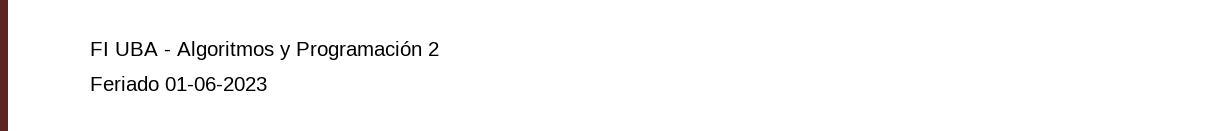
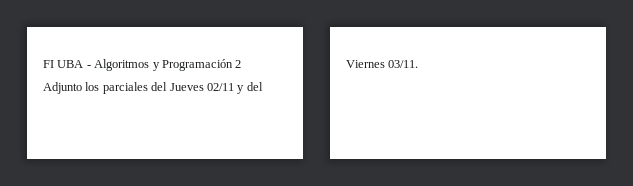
- Feriado 01-06-2023
+ Adjunto los parciales del Jueves 02/11 y del Viernes 03/11.

